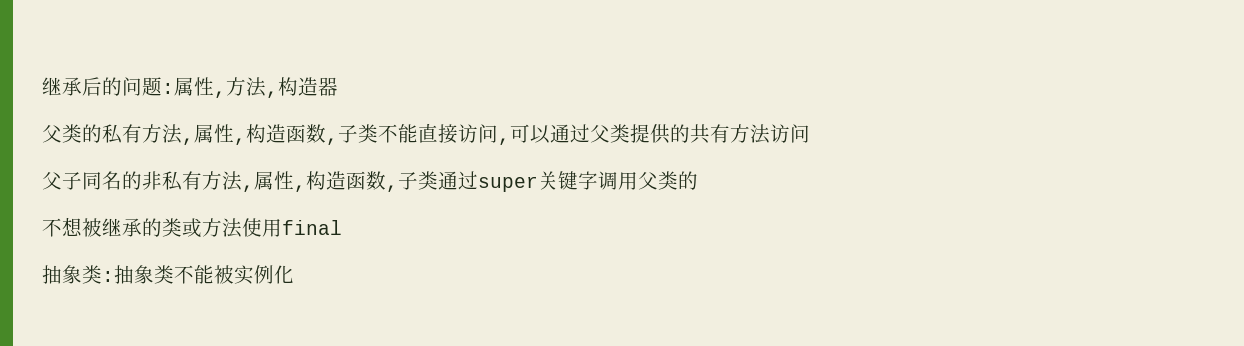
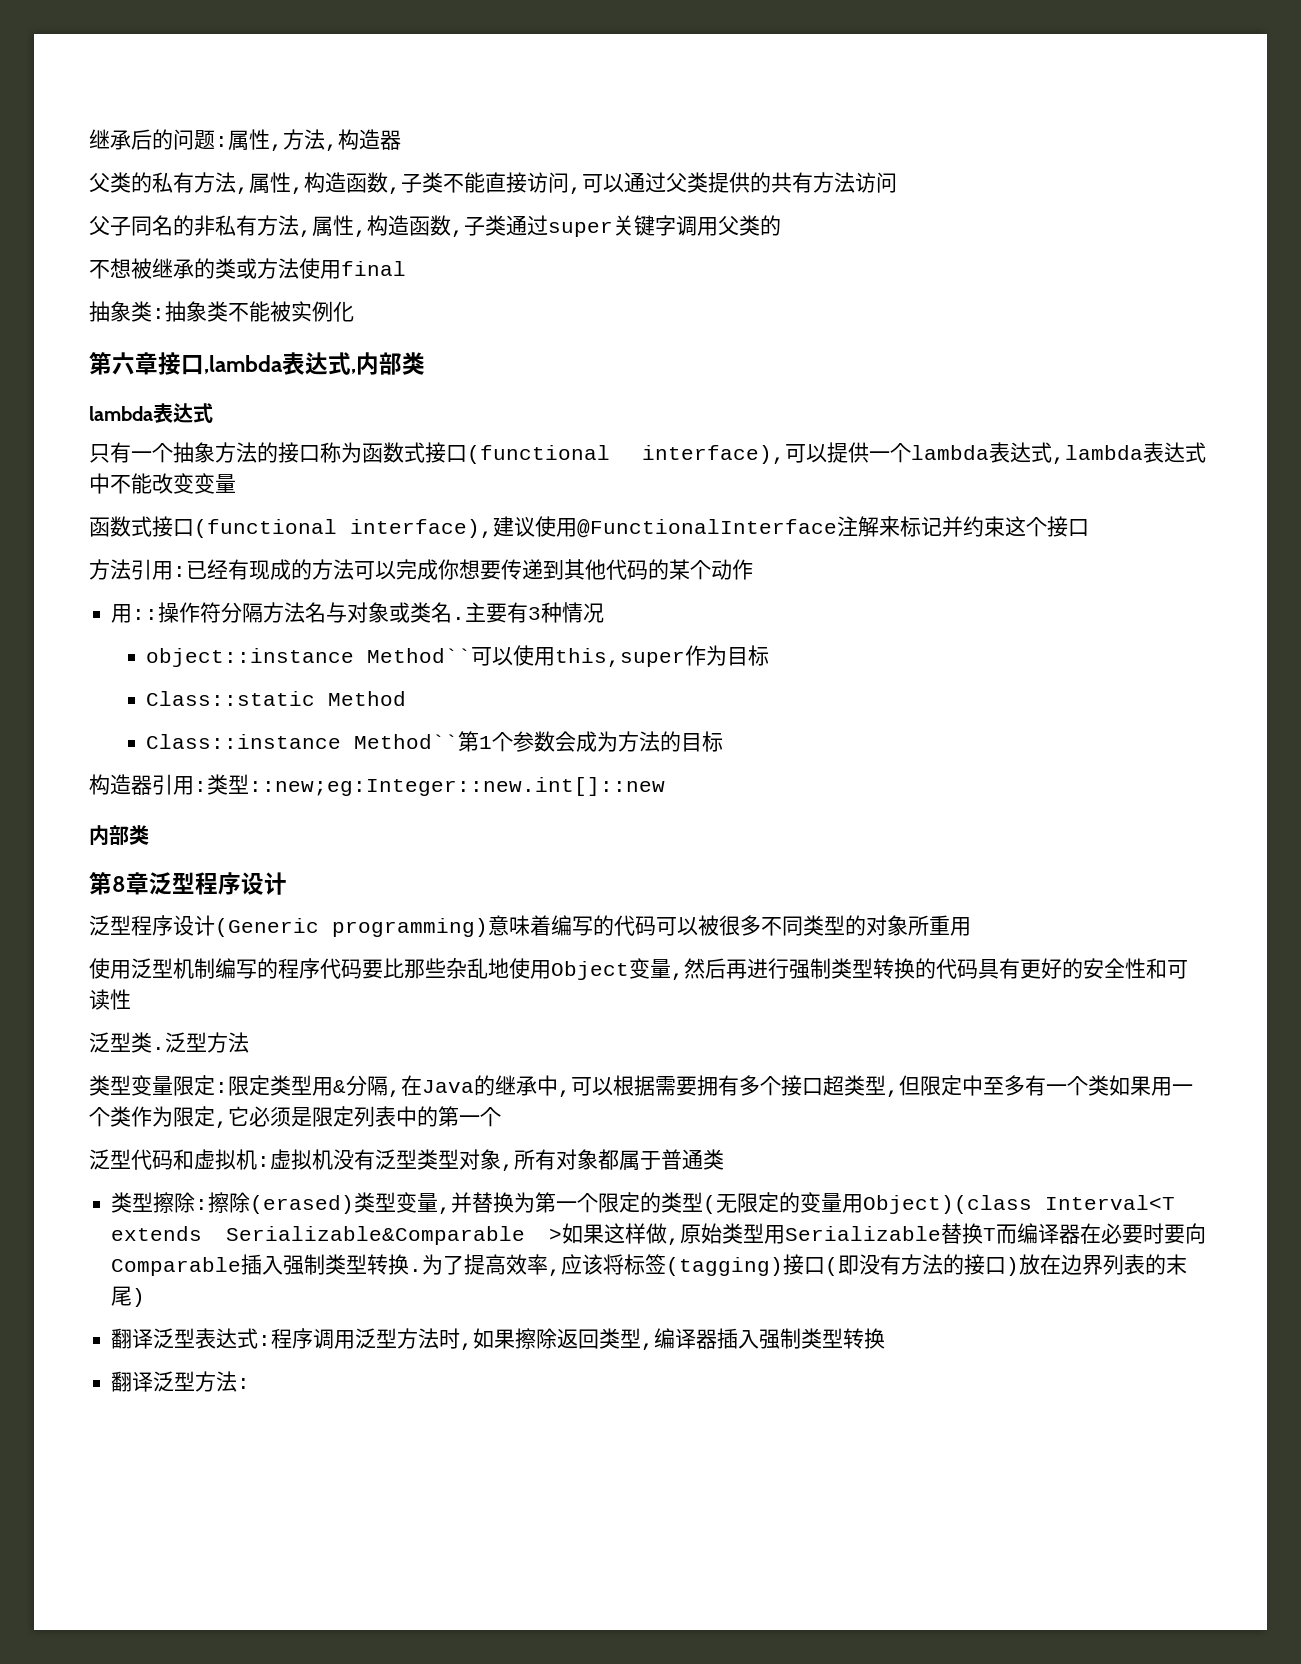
+ 第六章接口,lambda表达式,内部类
+ lambda表达式
+ 只有一个抽象方法的接口称为函数式接口(functional interface),可以提供一个lambda表达式,lambda表达式中不能改变变量
+ 函数式接口(functional interface),建议使用@FunctionalInterface注解来标记并约束这个接口
+ 方法引用:已经有现成的方法可以完成你想要传递到其他代码的某个动作
+ 用::操作符分隔方法名与对象或类名.主要有3种情况
+ object::instance Method``可以使用this,super作为目标
+ Class::static Method
+ Class::instance Method``第1个参数会成为方法的目标
+ 构造器引用:类型::new;eg:Integer::new.int[]::new
+ 内部类
+ 第8章泛型程序设计
+ 泛型程序设计(Generic programming)意味着编写的代码可以被很多不同类型的对象所重用
+ 使用泛型机制编写的程序代码要比那些杂乱地使用Object变量,然后再进行强制类型转换的代码具有更好的安全性和可读性
+ 泛型类.泛型方法
+ 类型变量限定:限定类型用&分隔,在Java的继承中,可以根据需要拥有多个接口超类型,但限定中至多有一个类如果用一个类作为限定,它必须是限定列表中的第一个
+ 泛型代码和虚拟机:虚拟机没有泛型类型对象,所有对象都属于普通类
+ 类型擦除:擦除(erased)类型变量,并替换为第一个限定的类型(无限定的变量用Object)(class Interval<T extends Serializable&Comparable >如果这样做,原始类型用Serializable替换T而编译器在必要时要向Comparable插入强制类型转换.为了提高效率,应该将标签(tagging)接口(即没有方法的接口)放在边界列表的末尾)
+ 翻译泛型表达式:程序调用泛型方法时,如果擦除返回类型,编译器插入强制类型转换
+ 翻译泛型方法:

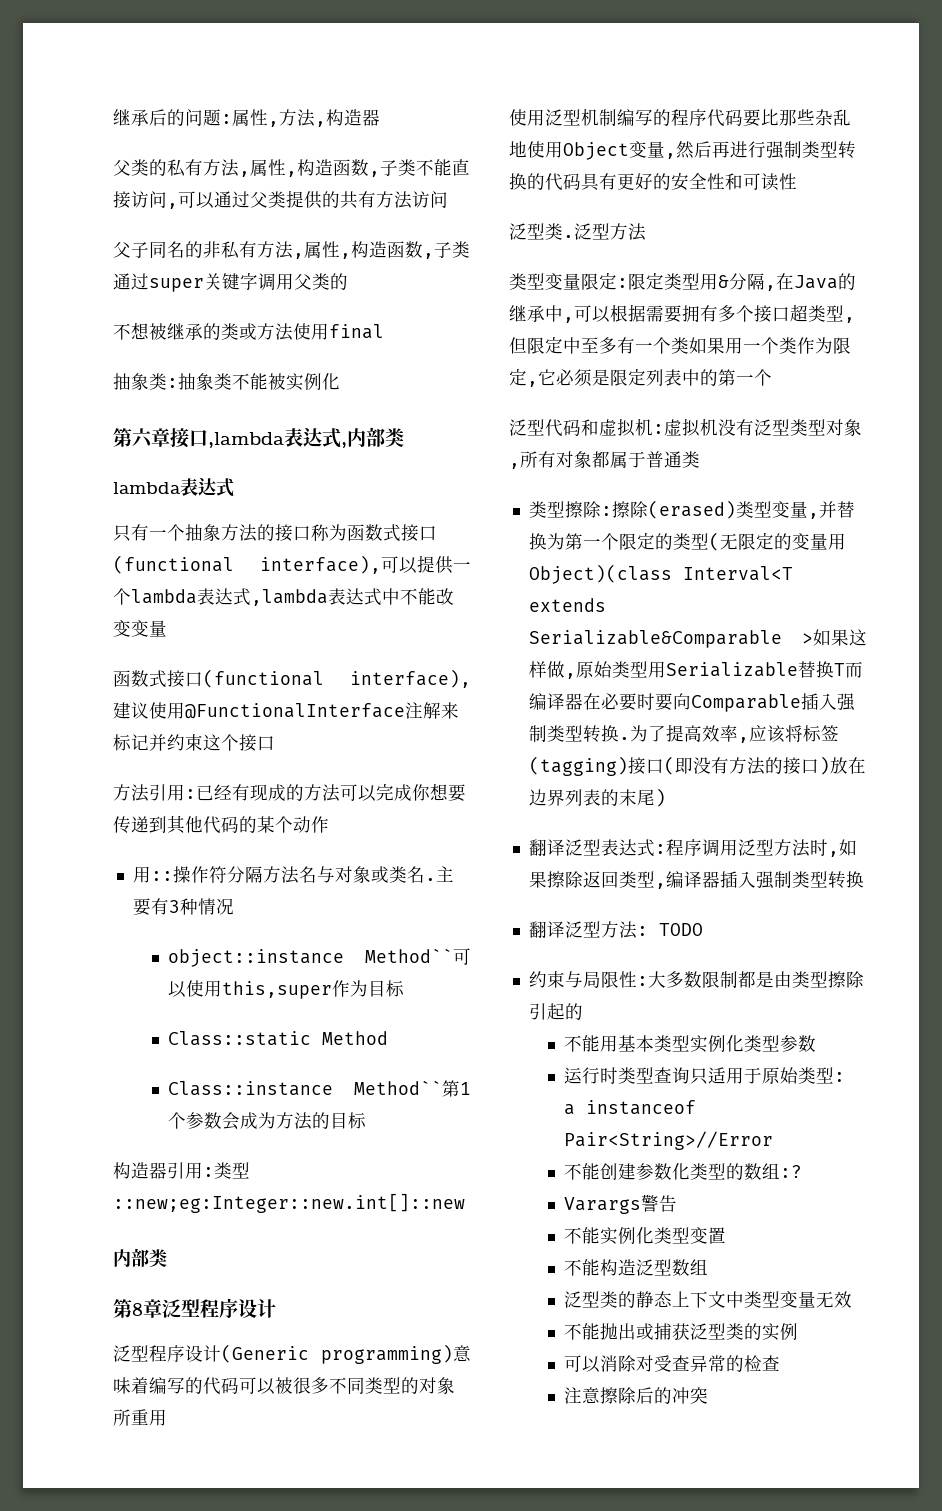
- 翻译泛型方法:
+ 翻译泛型方法: TODO
+ 约束与局限性:大多数限制都是由类型擦除引起的
+ 不能用基本类型实例化类型参数
+ 运行时类型查询只适用于原始类型: a instanceof Pair<String>//Error
+ 不能创建参数化类型的数组:?
+ Varargs警告
+ 不能实例化类型变置
+ 不能构造泛型数组
+ 泛型类的静态上下文中类型变量无效
+ 不能抛出或捕获泛型类的实例
+ 可以消除对受查异常的检查
+ 注意擦除后的冲突

